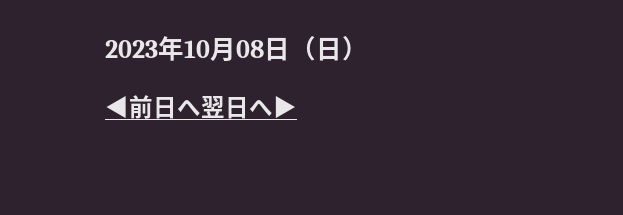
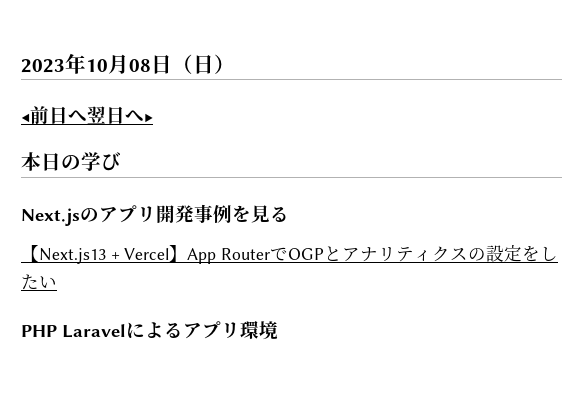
+ 本日の学び
+ Next.jsのアプリ開発事例を見る
+ 【Next.js13 + Vercel】App RouterでOGPとアナリティクスの設定をしたい
+ PHP Laravelによるアプリ環境

